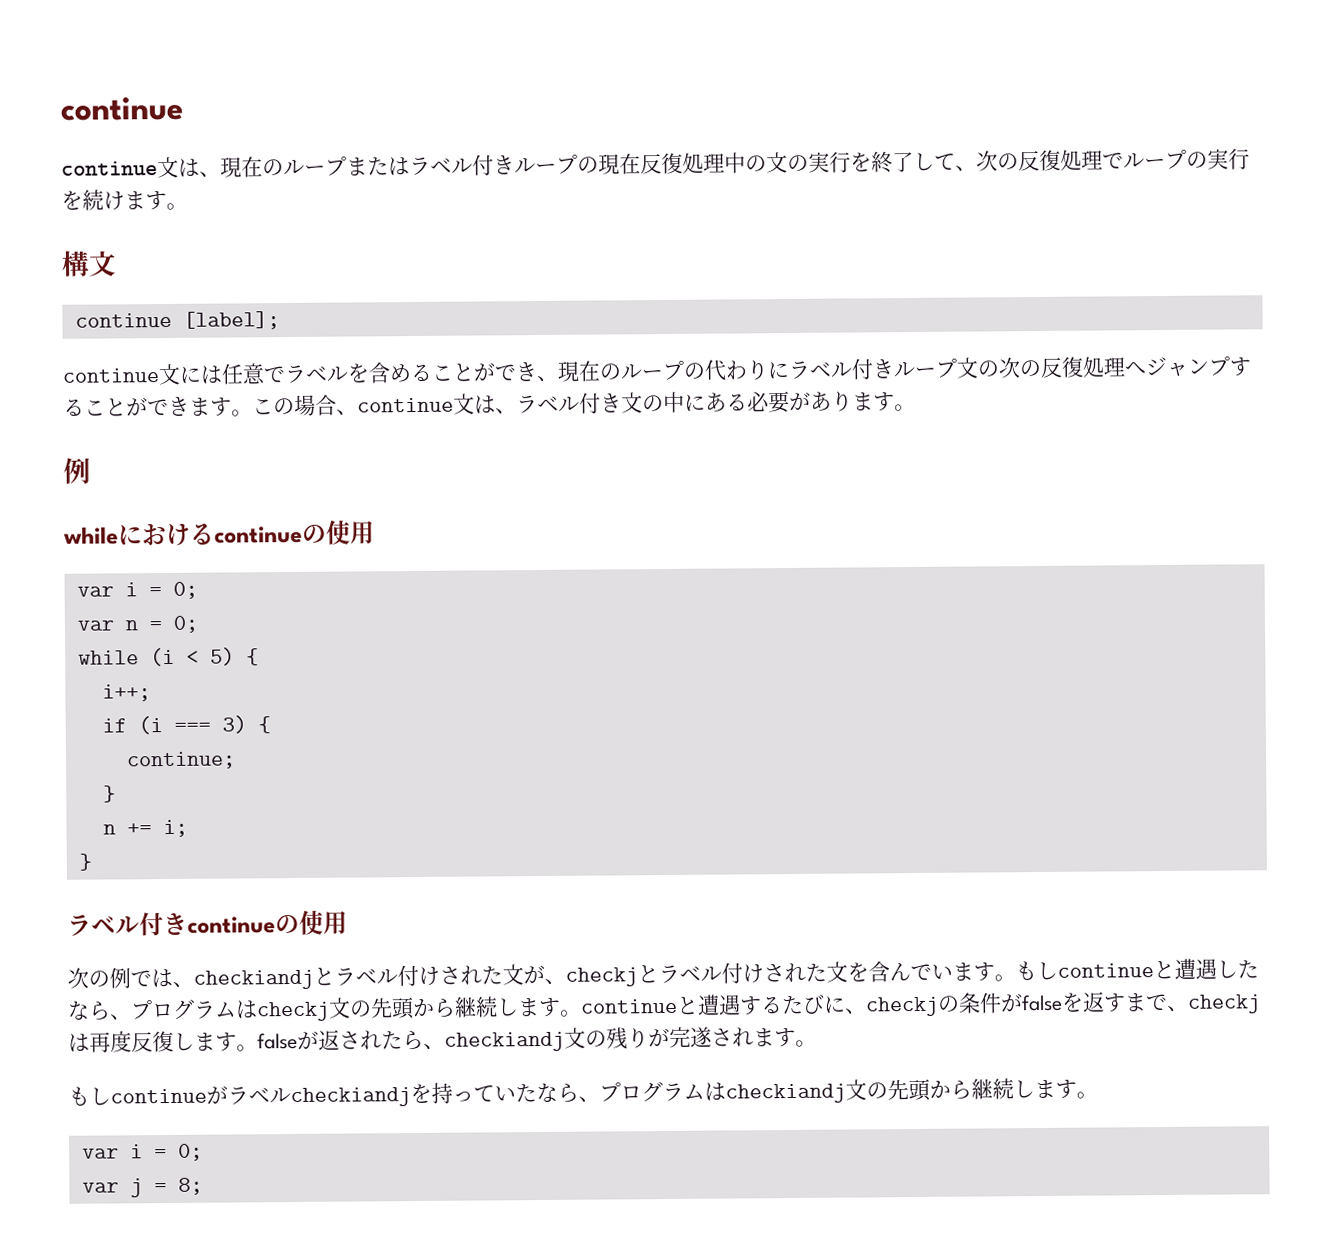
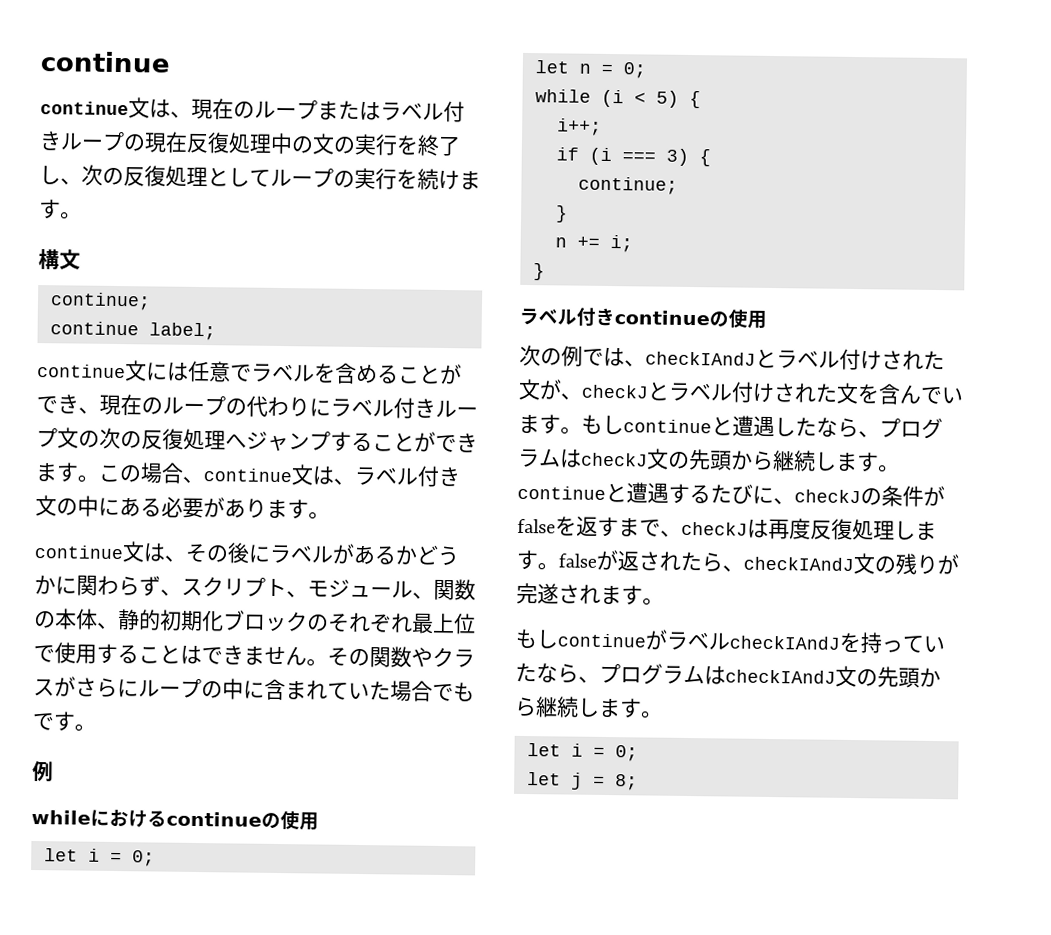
- continue文は、現在のループまたはラベル付きループの現在反復処理中の文の実行を終了して、次の反復処理でループの実行を続けます。
+ continue文は、現在のループまたはラベル付きループの現在反復処理中の文の実行を終了し、次の反復処理としてループの実行を続けます。
  構文
- continue [label];
+ continue;
+ continue label;
+ continue文は、その後にラベルがあるかどうかに関わらず、スクリプト、モジュール、関数の本体、静的初期化ブロックのそれぞれ最上位で使用することはできません。その関数やクラスがさらにループの中に含まれていた場合でもです。
  whileにおけるcontinueの使用
- var i = 0;
- var n = 0;
+ let i = 0;
+ let n = 0;
- 次の例では、checkiandjとラベル付けされた文が、checkjとラベル付けされた文を含んでいます。
+ 次の例では、checkIAndJとラベル付けされた文が、checkJとラベル付けされた文を含んでいます。
- もしcontinueと遭遇したなら、プログラムはcheckj文の先頭から継続します。continueと遭遇するたびに、checkjの条件がfalseを返すまで、checkjは再度反復します。falseが返されたら、checkiandj文の残りが完遂されます。
+ もしcontinueと遭遇したなら、プログラムはcheckJ文の先頭から継続します。continueと遭遇するたびに、checkJの条件がfalseを返すまで、checkJは再度反復処理します。falseが返されたら、checkIAndJ文の残りが完遂されます。
- もしcontinueがラベルcheckiandjを持っていたなら、プログラムはcheckiandj文の先頭から継続します。
- var i = 0;
- var j = 8;
+ もしcontinueがラベルcheckIAndJを持っていたなら、プログラムはcheckIAndJ文の先頭から継続します。
+ let i = 0;
+ let j = 8;

